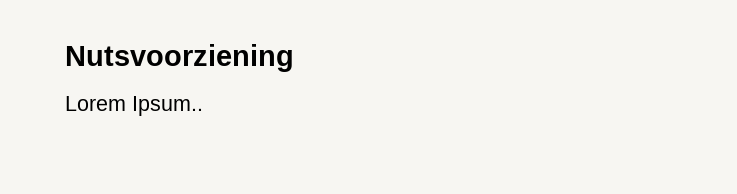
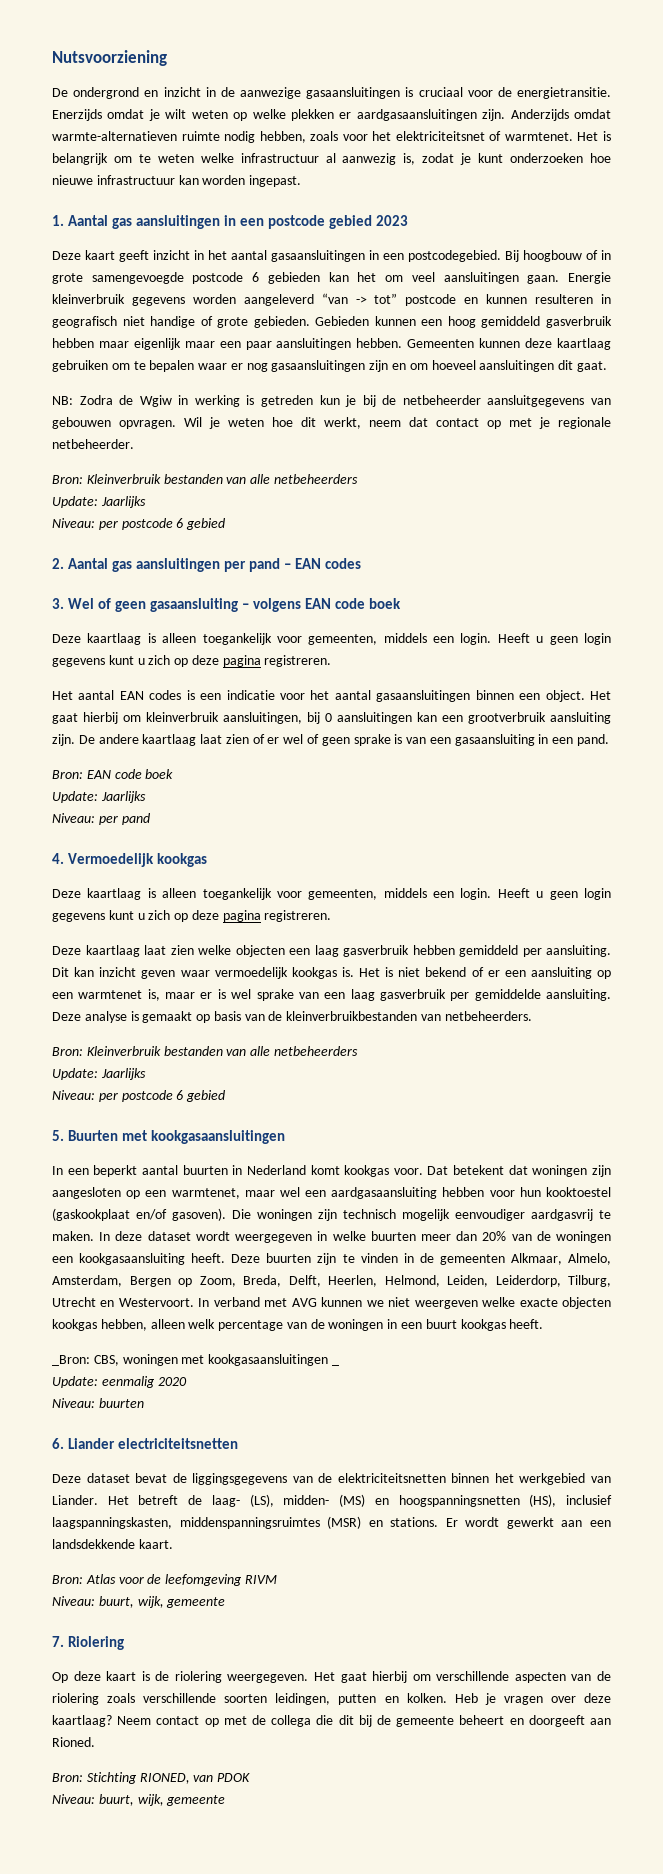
- Lorem Ipsum..
+ De ondergrond en inzicht in de aanwezige gasaansluitingen is cruciaal voor de energietransitie. Enerzijds omdat je wilt weten op welke plekken er aardgasaansluitingen zijn. Anderzijds omdat warmte-alternatieven ruimte nodig hebben, zoals voor het elektriciteitsnet of warmtenet. Het is belangrijk om te weten welke infrastructuur al aanwezig is, zodat je kunt onderzoeken hoe nieuwe infrastructuur kan worden ingepast.
+ 1. Aantal gas aansluitingen in een postcode gebied 2023
+ Deze kaart geeft inzicht in het aantal gasaansluitingen in een postcodegebied. Bij hoogbouw of in grote samengevoegde postcode 6 gebieden kan het om veel aansluitingen gaan. Energie kleinverbruik gegevens worden aangeleverd “van -> tot” postcode en kunnen resulteren in geografisch niet handige of grote gebieden. Gebieden kunnen een hoog gemiddeld gasverbruik hebben maar eigenlijk maar een paar aansluitingen hebben. Gemeenten kunnen deze kaartlaag gebruiken om te bepalen waar er nog gasaansluitingen zijn en om hoeveel aansluitingen dit gaat.
+ NB: Zodra de Wgiw in werking is getreden kun je bij de netbeheerder aansluitgegevens van gebouwen opvragen. Wil je weten hoe dit werkt, neem dat contact op met je regionale netbeheerder.
+ Bron: Kleinverbruik bestanden van alle netbeheerders
+ Update: Jaarlijks
+ Niveau: per postcode 6 gebied
+ 2. Aantal gas aansluitingen per pand – EAN codes
+ 3. Wel of geen gasaansluiting – volgens EAN code boek
+ Deze kaartlaag is alleen toegankelijk voor gemeenten, middels een login. Heeft u geen login gegevens kunt u zich op deze pagina registreren.
+ Het aantal EAN codes is een indicatie voor het aantal gasaansluitingen binnen een object. Het gaat hierbij om kleinverbruik aansluitingen, bij 0 aansluitingen kan een grootverbruik aansluiting zijn. De andere kaartlaag laat zien of er wel of geen sprake is van een gasaansluiting in een pand.
+ Bron: EAN code boek
+ Update: Jaarlijks
+ Niveau: per pand
+ 4. Vermoedelijk kookgas
+ Deze kaartlaag is alleen toegankelijk voor gemeenten, middels een login. Heeft u geen login gegevens kunt u zich op deze pagina registreren.
+ Deze kaartlaag laat zien welke objecten een laag gasverbruik hebben gemiddeld per aansluiting. Dit kan inzicht geven waar vermoedelijk kookgas is. Het is niet bekend of er een aansluiting op een warmtenet is, maar er is wel sprake van een laag gasverbruik per gemiddelde aansluiting. Deze analyse is gemaakt op basis van de kleinverbruikbestanden van netbeheerders.
+ Bron: Kleinverbruik bestanden van alle netbeheerders
+ Update: Jaarlijks
+ Niveau: per postcode 6 gebied
+ 5. Buurten met kookgasaansluitingen
+ In een beperkt aantal buurten in Nederland komt kookgas voor. Dat betekent dat woningen zijn aangesloten op een warmtenet, maar wel een aardgasaansluiting hebben voor hun kooktoestel (gaskookplaat en/of gasoven). Die woningen zijn technisch mogelijk eenvoudiger aardgasvrij te maken. In deze dataset wordt weergegeven in welke buurten meer dan 20% van de woningen een kookgasaansluiting heeft. Deze buurten zijn te vinden in de gemeenten Alkmaar, Almelo, Amsterdam, Bergen op Zoom, Breda, Delft, Heerlen, Helmond, Leiden, Leiderdorp, Tilburg, Utrecht en Westervoort. In verband met AVG kunnen we niet weergeven welke exacte objecten kookgas hebben, alleen welk percentage van de woningen in een buurt kookgas heeft.
+ _Bron: CBS, woningen met kookgasaansluitingen _
+ Update: eenmalig 2020
+ Niveau: buurten
+ 6. Liander electriciteitsnetten
+ Deze dataset bevat de liggingsgegevens van de elektriciteitsnetten binnen het werkgebied van Liander. Het betreft de laag- (LS), midden- (MS) en hoogspanningsnetten (HS), inclusief laagspanningskasten, middenspanningsruimtes (MSR) en stations. Er wordt gewerkt aan een landsdekkende kaart.
+ Bron: Atlas voor de leefomgeving RIVM
+ Niveau: buurt, wijk, gemeente
+ 7. Riolering
+ Op deze kaart is de riolering weergegeven. Het gaat hierbij om verschillende aspecten van de riolering zoals verschillende soorten leidingen, putten en kolken. Heb je vragen over deze kaartlaag? Neem contact op met de collega die dit bij de gemeente beheert en doorgeeft aan Rioned.
+ Bron: Stichting RIONED, van PDOK
+ Niveau: buurt, wijk, gemeente

